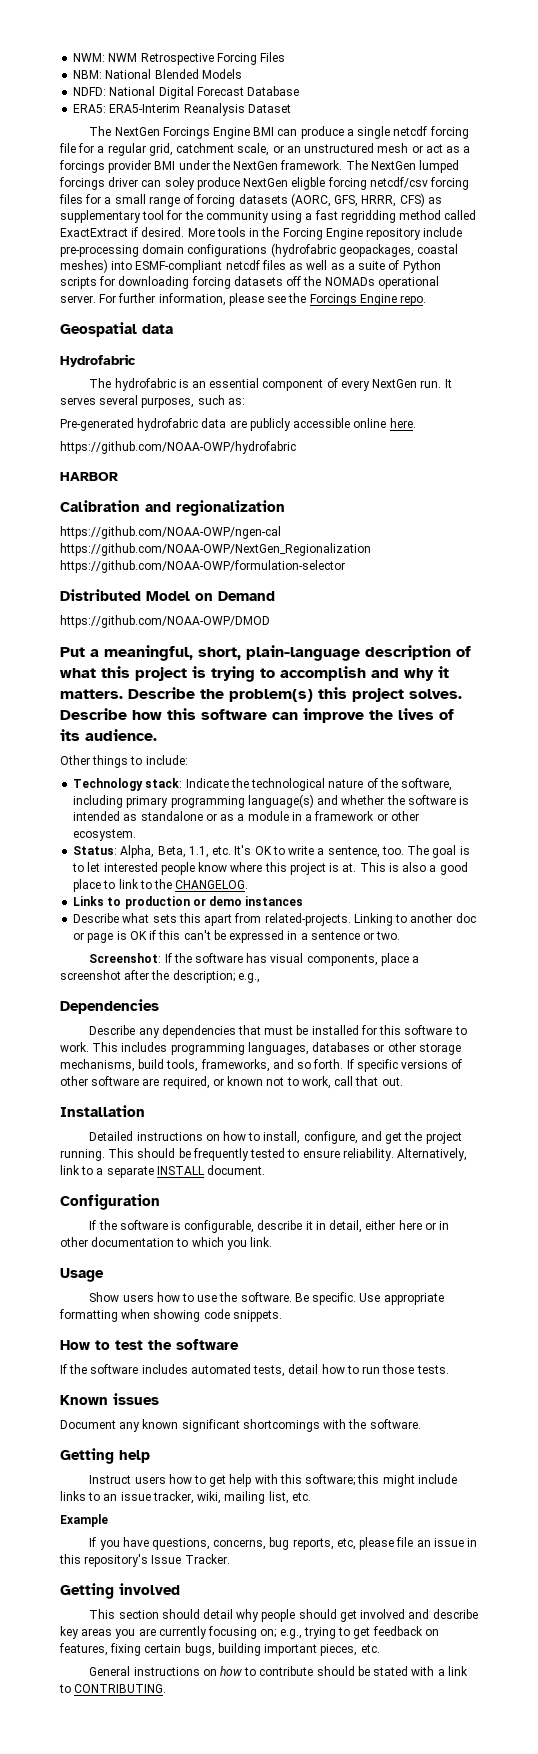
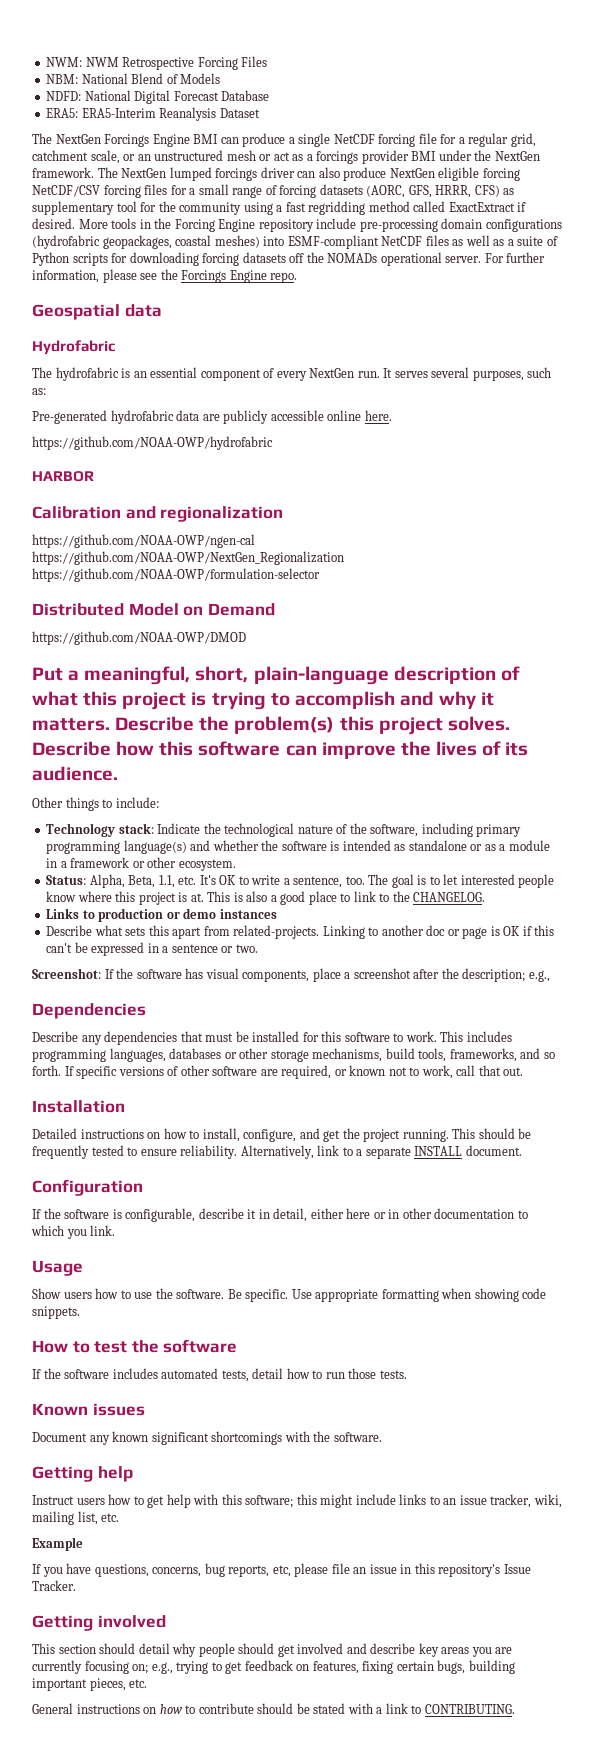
- NBM: National Blended Models
+ NBM: National Blend of Models
- The NextGen Forcings Engine BMI can produce a single netcdf forcing file for a regular grid, catchment scale, or an unstructured mesh or act as a forcings provider BMI under the NextGen framework.
+ The NextGen Forcings Engine BMI can produce a single NetCDF forcing file for a regular grid, catchment scale, or an unstructured mesh or act as a forcings provider BMI under the NextGen framework.
- The NextGen lumped forcings driver can soley produce NextGen eligble forcing netcdf/csv forcing files for a small range of forcing datasets (AORC, GFS, HRRR, CFS) as supplementary tool for the community using a fast regridding method called ExactExtract if desired.
+ The NextGen lumped forcings driver can also produce NextGen eligible forcing NetCDF/CSV forcing files for a small range of forcing datasets (AORC, GFS, HRRR, CFS) as supplementary tool for the community using a fast regridding method called ExactExtract if desired.
- More tools in the Forcing Engine repository include pre-processing domain configurations (hydrofabric geopackages, coastal meshes) into ESMF-compliant netcdf files as well as a suite of Python scripts for downloading forcing datasets off the NOMADs operational server.
+ More tools in the Forcing Engine repository include pre-processing domain configurations (hydrofabric geopackages, coastal meshes) into ESMF-compliant NetCDF files as well as a suite of Python scripts for downloading forcing datasets off the NOMADs operational server.

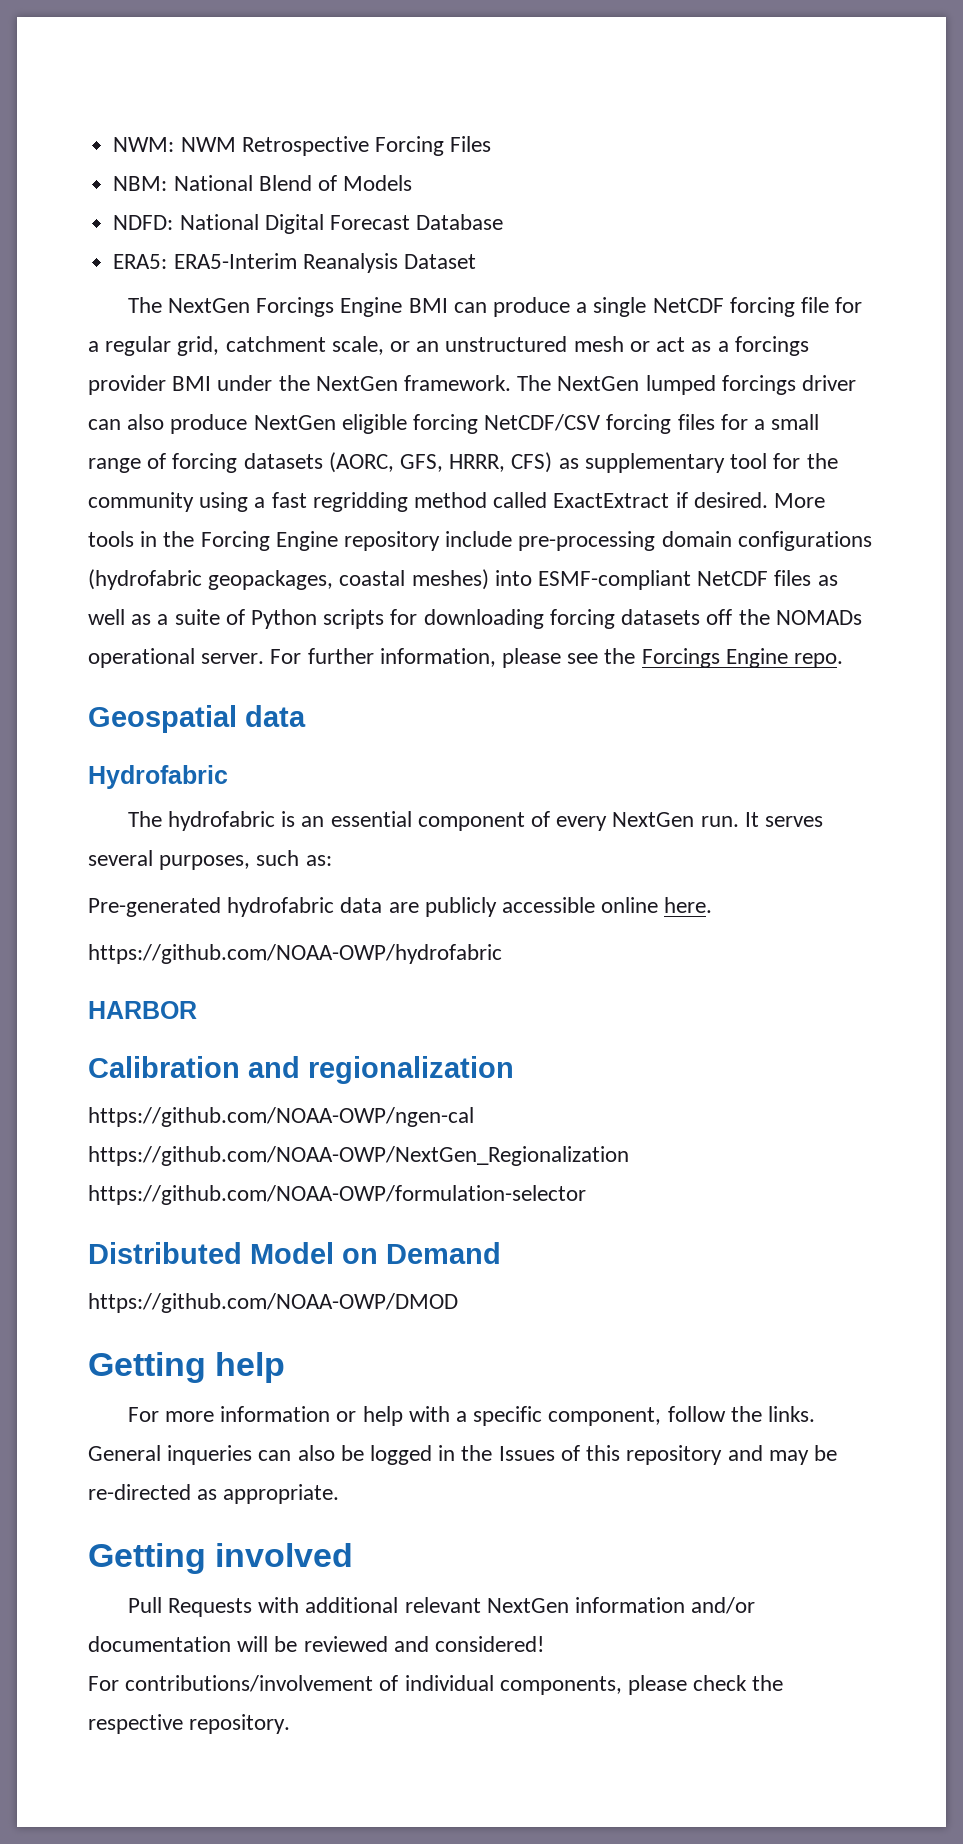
- Put a meaningful, short, plain-language description of what this project is trying to accomplish and why it matters. Describe the problem(s) this project solves. Describe how this software can improve the lives of its audience.
- Other things to include:
- Technology stack: Indicate the technological nature of the software, including primary programming language(s) and whether the software is intended as standalone or as a module in a framework or other ecosystem.
- Status: Alpha, Beta, 1.1, etc. It's OK to write a sentence, too. The goal is to let interested people know where this project is at. This is also a good place to link to the CHANGELOG.
- Links to production or demo instances
- Describe what sets this apart from related-projects. Linking to another doc or page is OK if this can't be expressed in a sentence or two.
- Screenshot: If the software has visual components, place a screenshot after the description; e.g.,
- Dependencies
- Describe any dependencies that must be installed for this software to work. This includes programming languages, databases or other storage mechanisms, build tools, frameworks, and so forth. If specific versions of other software are required, or known not to work, call that out.
- Installation
- Detailed instructions on how to install, configure, and get the project running. This should be frequently tested to ensure reliability. Alternatively, link to a separate INSTALL document.
- Configuration
- If the software is configurable, describe it in detail, either here or in other documentation to which you link.
- Usage
- Show users how to use the software. Be specific. Use appropriate formatting when showing code snippets.
- How to test the software
- If the software includes automated tests, detail how to run those tests.
- Known issues
- Document any known significant shortcomings with the software.
  Getting help
- Instruct users how to get help with this software; this might include links to an issue tracker, wiki, mailing list, etc.
- Example
- If you have questions, concerns, bug reports, etc, please file an issue in this repository's Issue Tracker.
+ For more information or help with a specific component, follow the links. General inqueries can also be logged in the Issues of this repository and may be re-directed as appropriate.
  Getting involved
- This section should detail why people should get involved and describe key areas you are currently focusing on; e.g., trying to get feedback on features, fixing certain bugs, building important pieces, etc.
- General instructions on how to contribute should be stated with a link to CONTRIBUTING.
+ Pull Requests with additional relevant NextGen information and/or documentation will be reviewed and considered!
+ For contributions/involvement of individual components, please check the respective repository.

